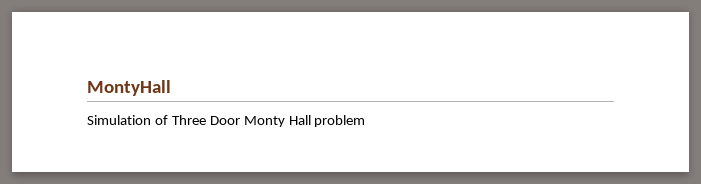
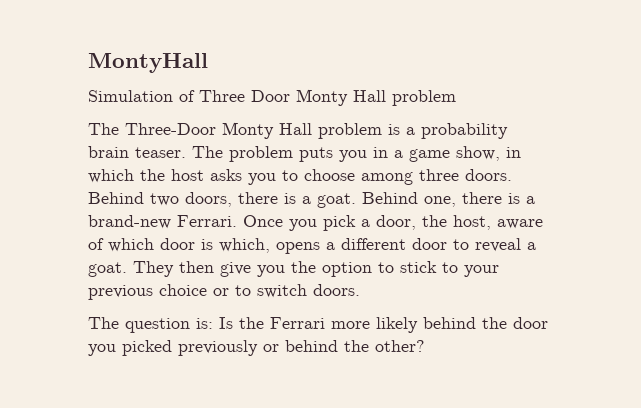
+ The Three-Door Monty Hall problem is a probability brain teaser. The problem puts you in a game show, in which the host asks you to choose among three doors. Behind two doors, there is a goat. Behind one, there is a brand-new Ferrari. Once you pick a door, the host, aware of which door is which, opens a different door to reveal a goat. They then give you the option to stick to your previous choice or to switch doors.
+ The question is: Is the Ferrari more likely behind the door you picked previously or behind the other?

